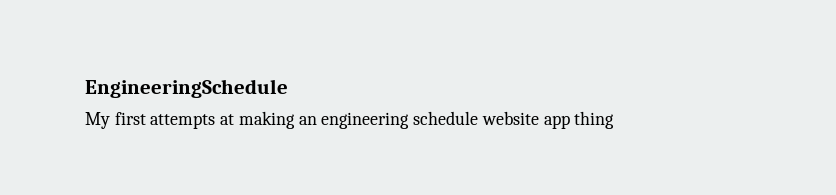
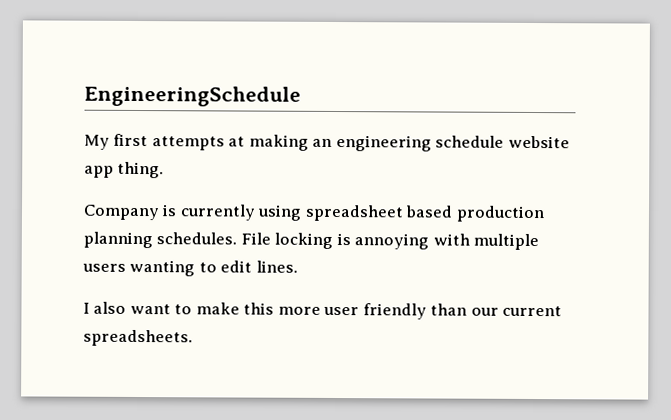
- My first attempts at making an engineering schedule website app thing
+ My first attempts at making an engineering schedule website app thing.
+ Company is currently using spreadsheet based production planning schedules. File locking is annoying with multiple users wanting to edit lines.
+ I also want to make this more user friendly than our current spreadsheets.

